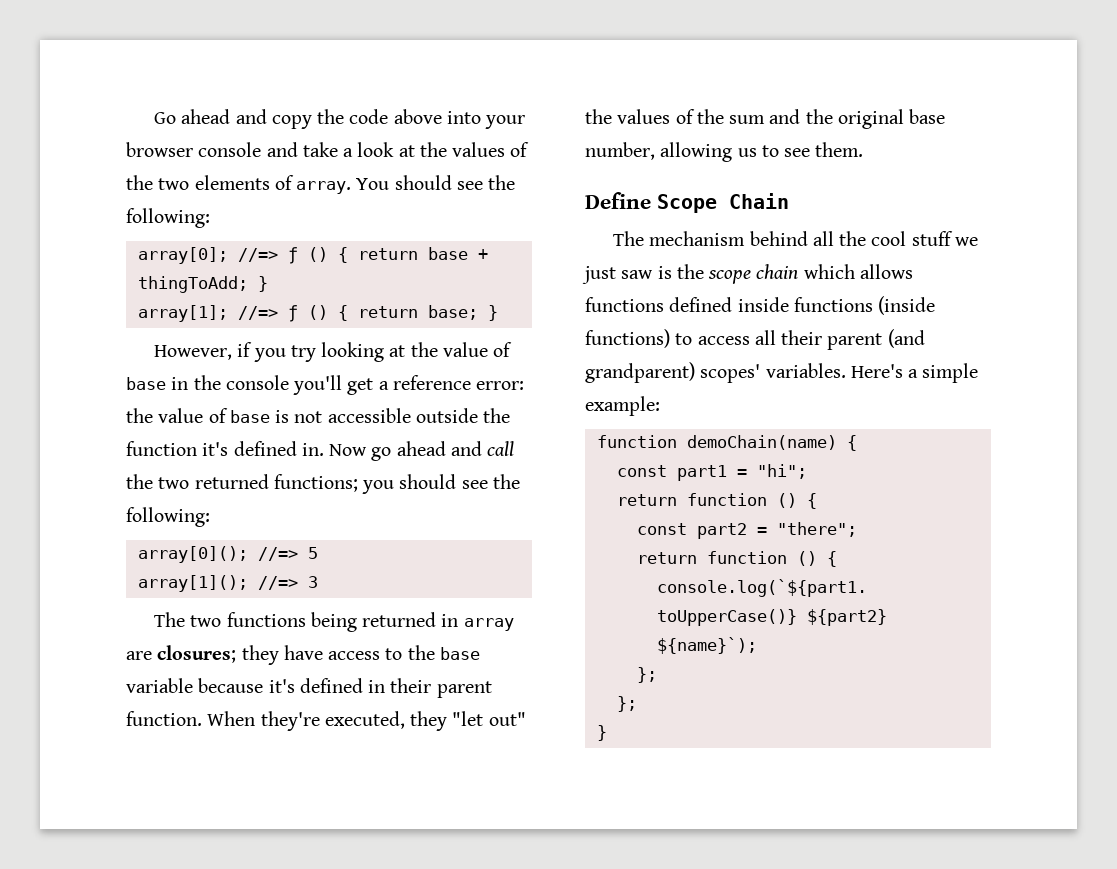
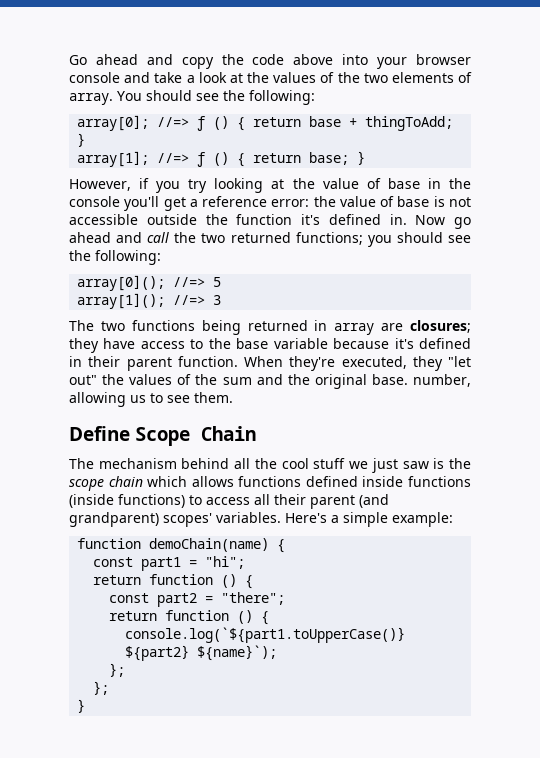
- When they're executed, they "let out" the values of the sum and the original base number, allowing us to see them.
+ When they're executed, they "let out" the values of the sum and the original base. number, allowing us to see them.

